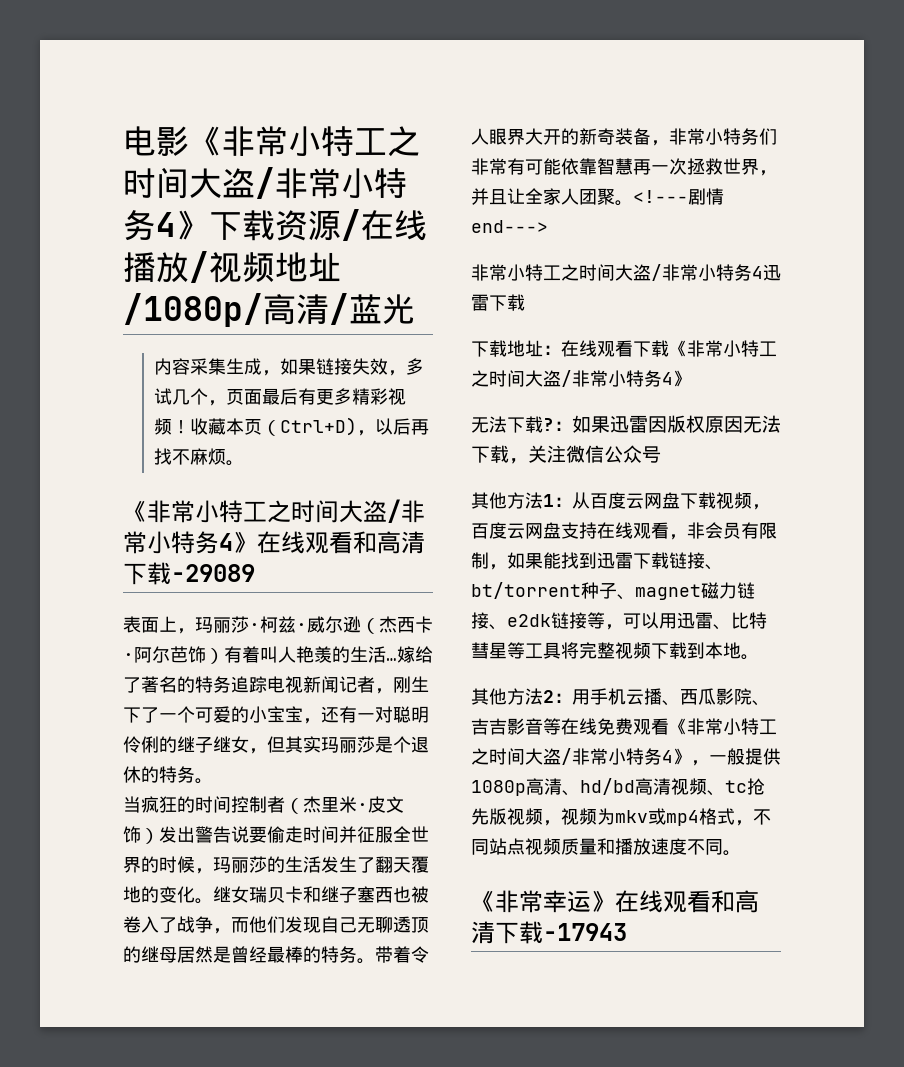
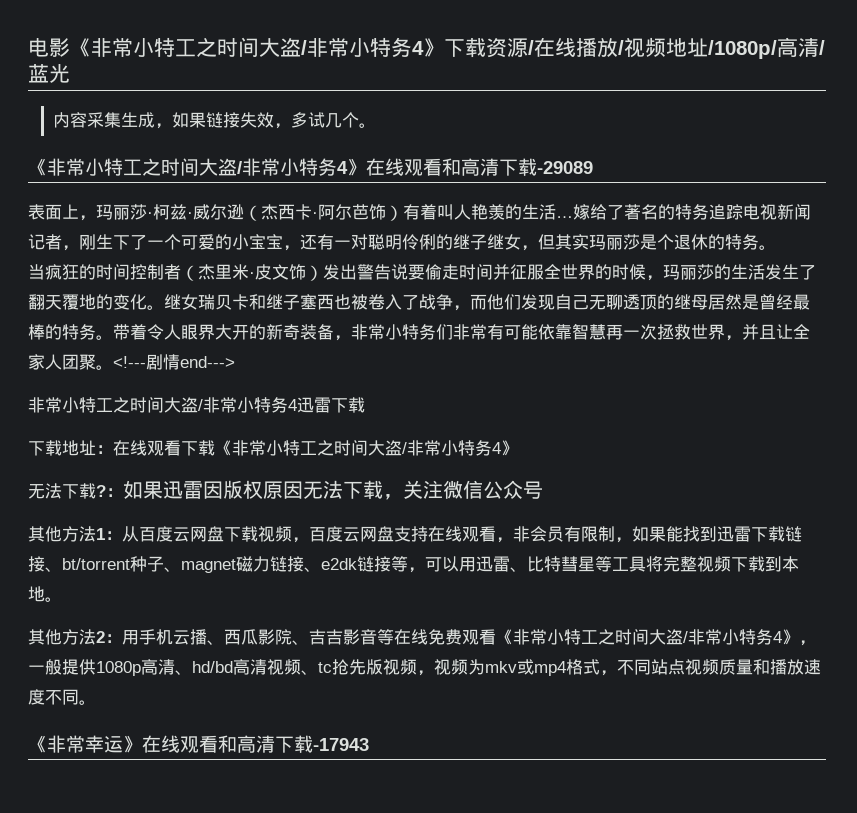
- 内容采集生成，如果链接失效，多试几个，页面最后有更多精彩视频！收藏本页（Ctrl+D)，以后再找不麻烦。
+ 内容采集生成，如果链接失效，多试几个。

